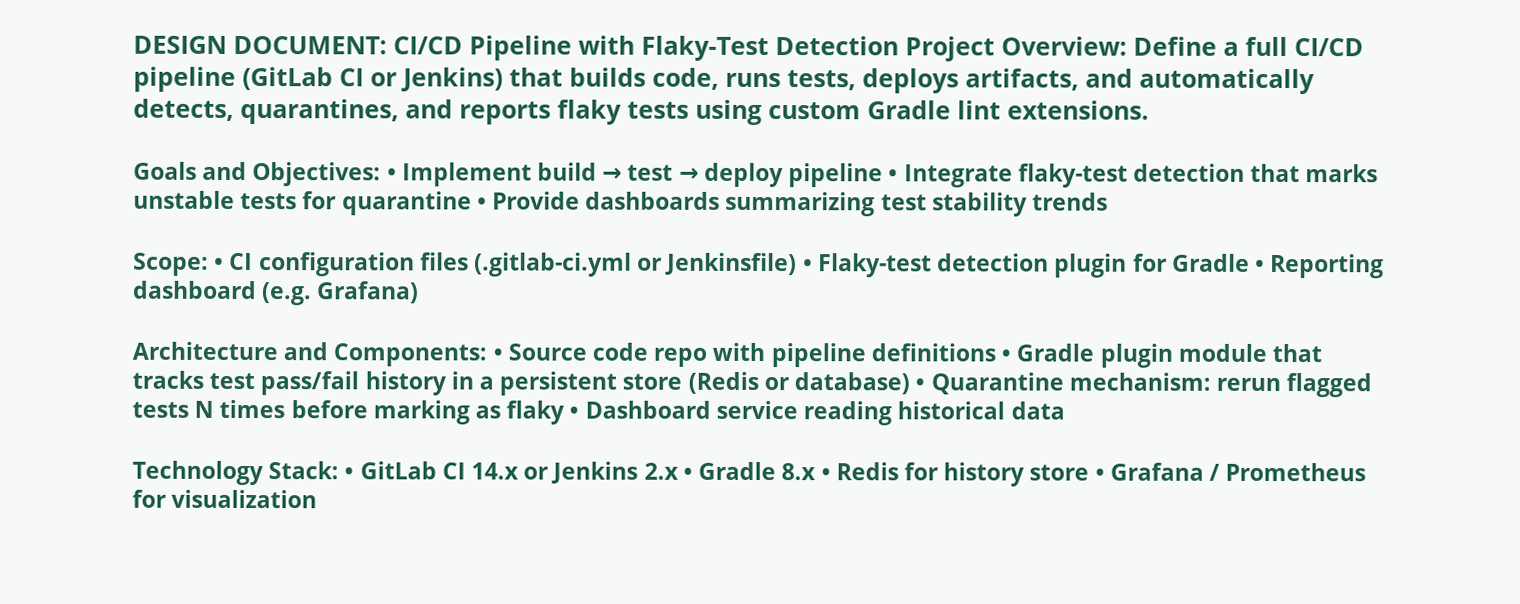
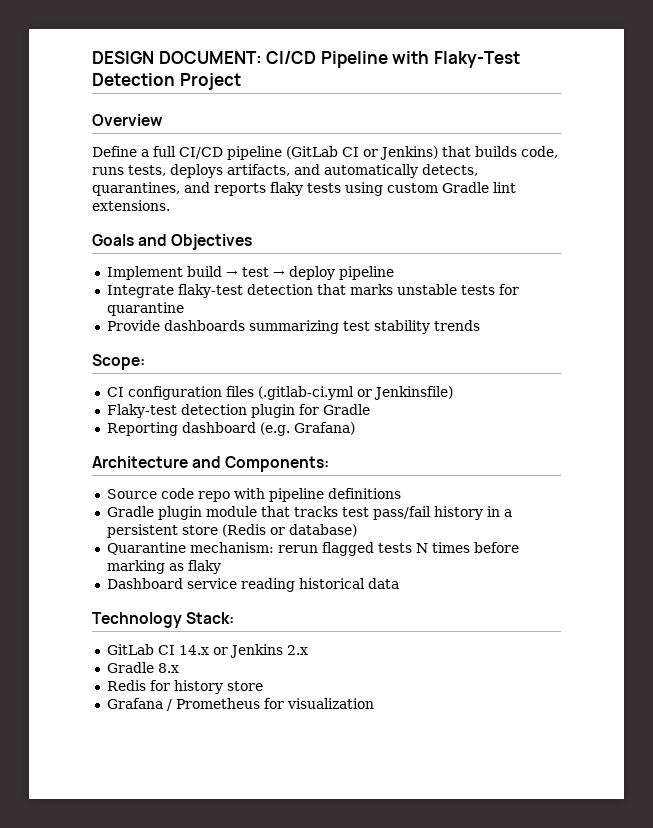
- DESIGN DOCUMENT: CI/CD Pipeline with Flaky-Test Detection Project Overview: Define a full CI/CD pipeline (GitLab CI or Jenkins) that builds code, runs tests, deploys artifacts, and automatically detects, quarantines, and reports flaky tests using custom Gradle lint extensions.
+ DESIGN DOCUMENT: CI/CD Pipeline with Flaky-Test Detection Project
+ Overview
+ Define a full CI/CD pipeline (GitLab CI or Jenkins) that builds code, runs tests, deploys artifacts, and automatically detects, quarantines, and reports flaky tests using custom Gradle lint extensions.
- Goals and Objectives: • Implement build → test → deploy pipeline • Integrate flaky-test detection that marks unstable tests for quarantine • Provide dashboards summarizing test stability trends
+ Goals and Objectives
+ Implement build → test → deploy pipeline
+ Integrate flaky-test detection that marks unstable tests for quarantine
+ Provide dashboards summarizing test stability trends
- Scope: • CI configuration files (.gitlab-ci.yml or Jenkinsfile) • Flaky-test detection plugin for Gradle • Reporting dashboard (e.g. Grafana)
+ Scope:
+ CI configuration files (.gitlab-ci.yml or Jenkinsfile)
+ Flaky-test detection plugin for Gradle
+ Reporting dashboard (e.g. Grafana)
- Architecture and Components: • Source code repo with pipeline definitions • Gradle plugin module that tracks test pass/fail history in a persistent store (Redis or database) • Quarantine mechanism: rerun flagged tests N times before marking as flaky • Dashboard service reading historical data
+ Architecture and Components:
+ Source code repo with pipeline definitions
+ Gradle plugin module that tracks test pass/fail history in a persistent store (Redis or database)
+ Quarantine mechanism: rerun flagged tests N times before marking as flaky
+ Dashboard service reading historical data
- Technology Stack: • GitLab CI 14.x or Jenkins 2.x • Gradle 8.x • Redis for history store • Grafana / Prometheus for visualization
+ Technology Stack:
+ GitLab CI 14.x or Jenkins 2.x
+ Gradle 8.x
+ Redis for history store
+ Grafana / Prometheus for visualization

